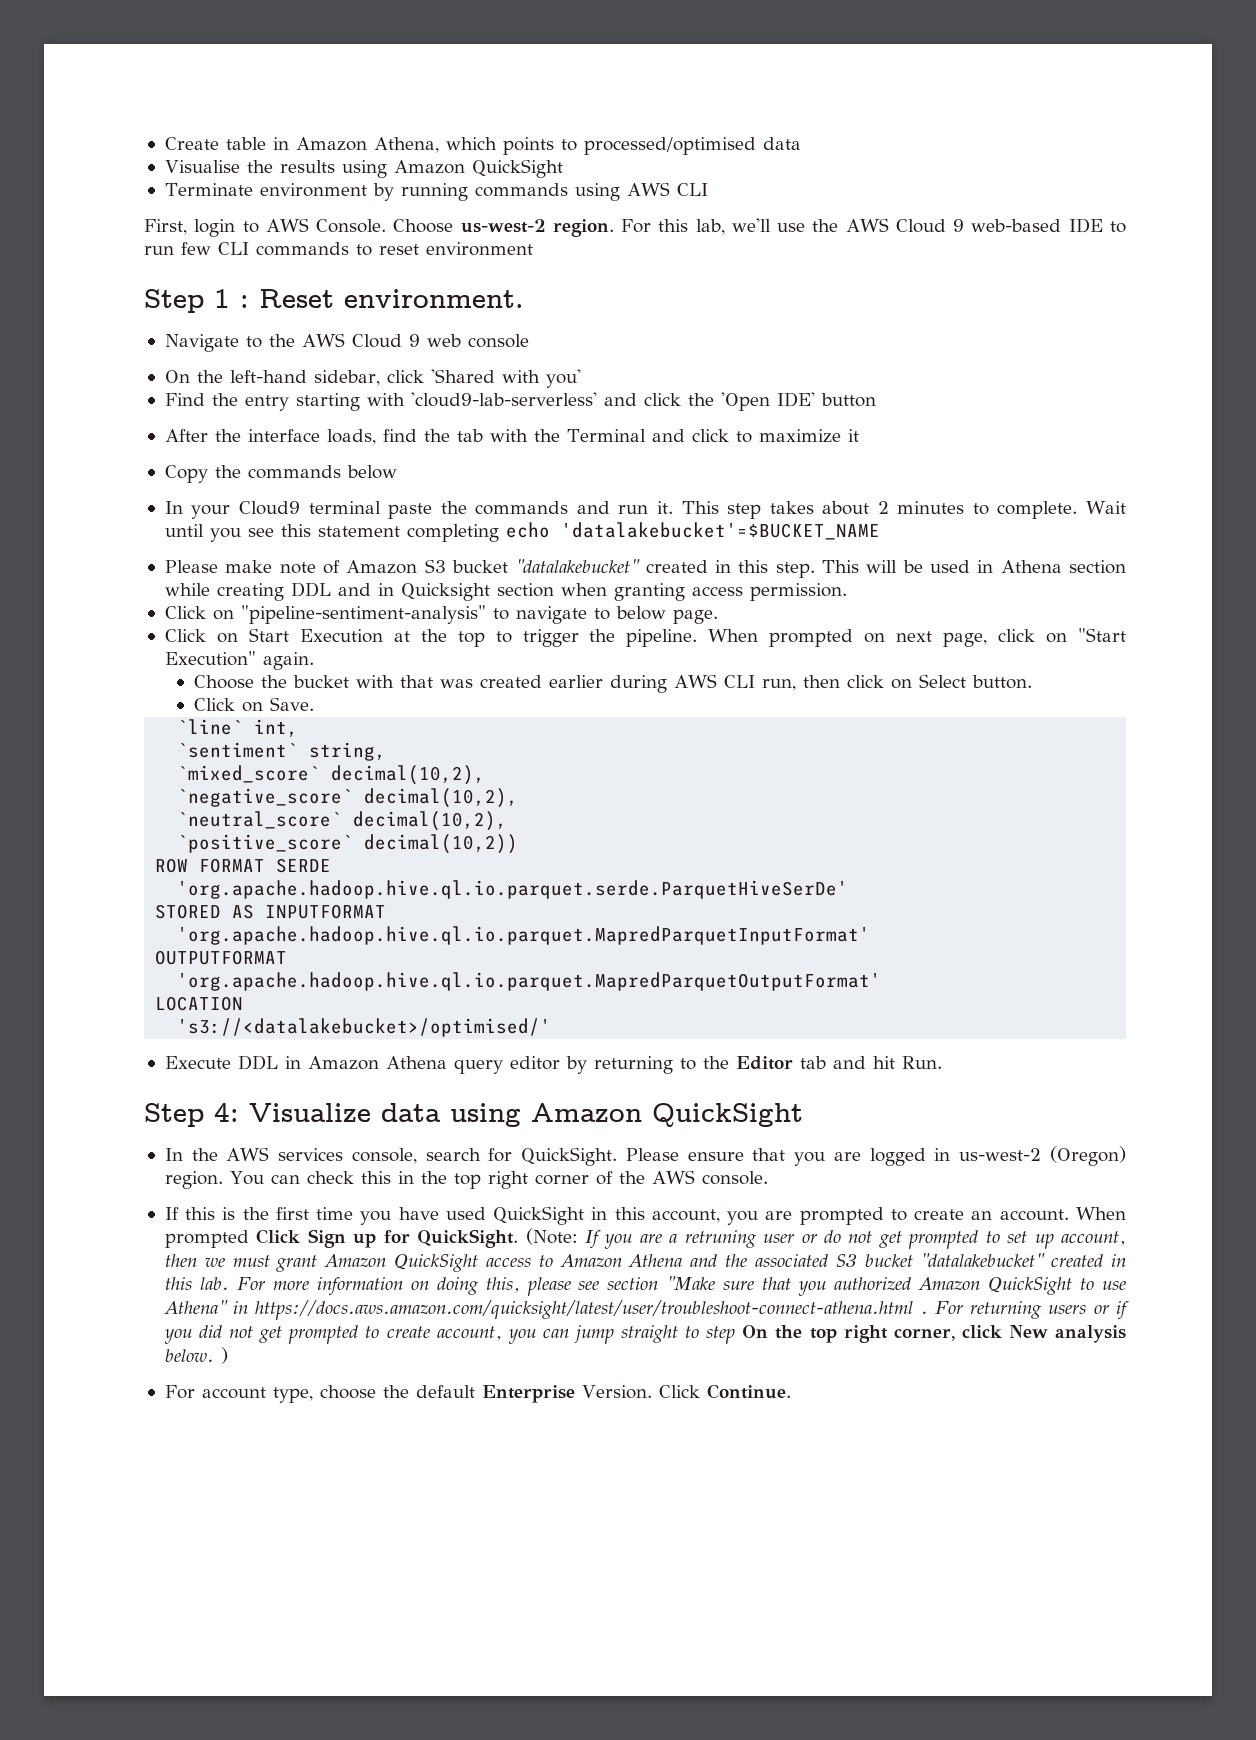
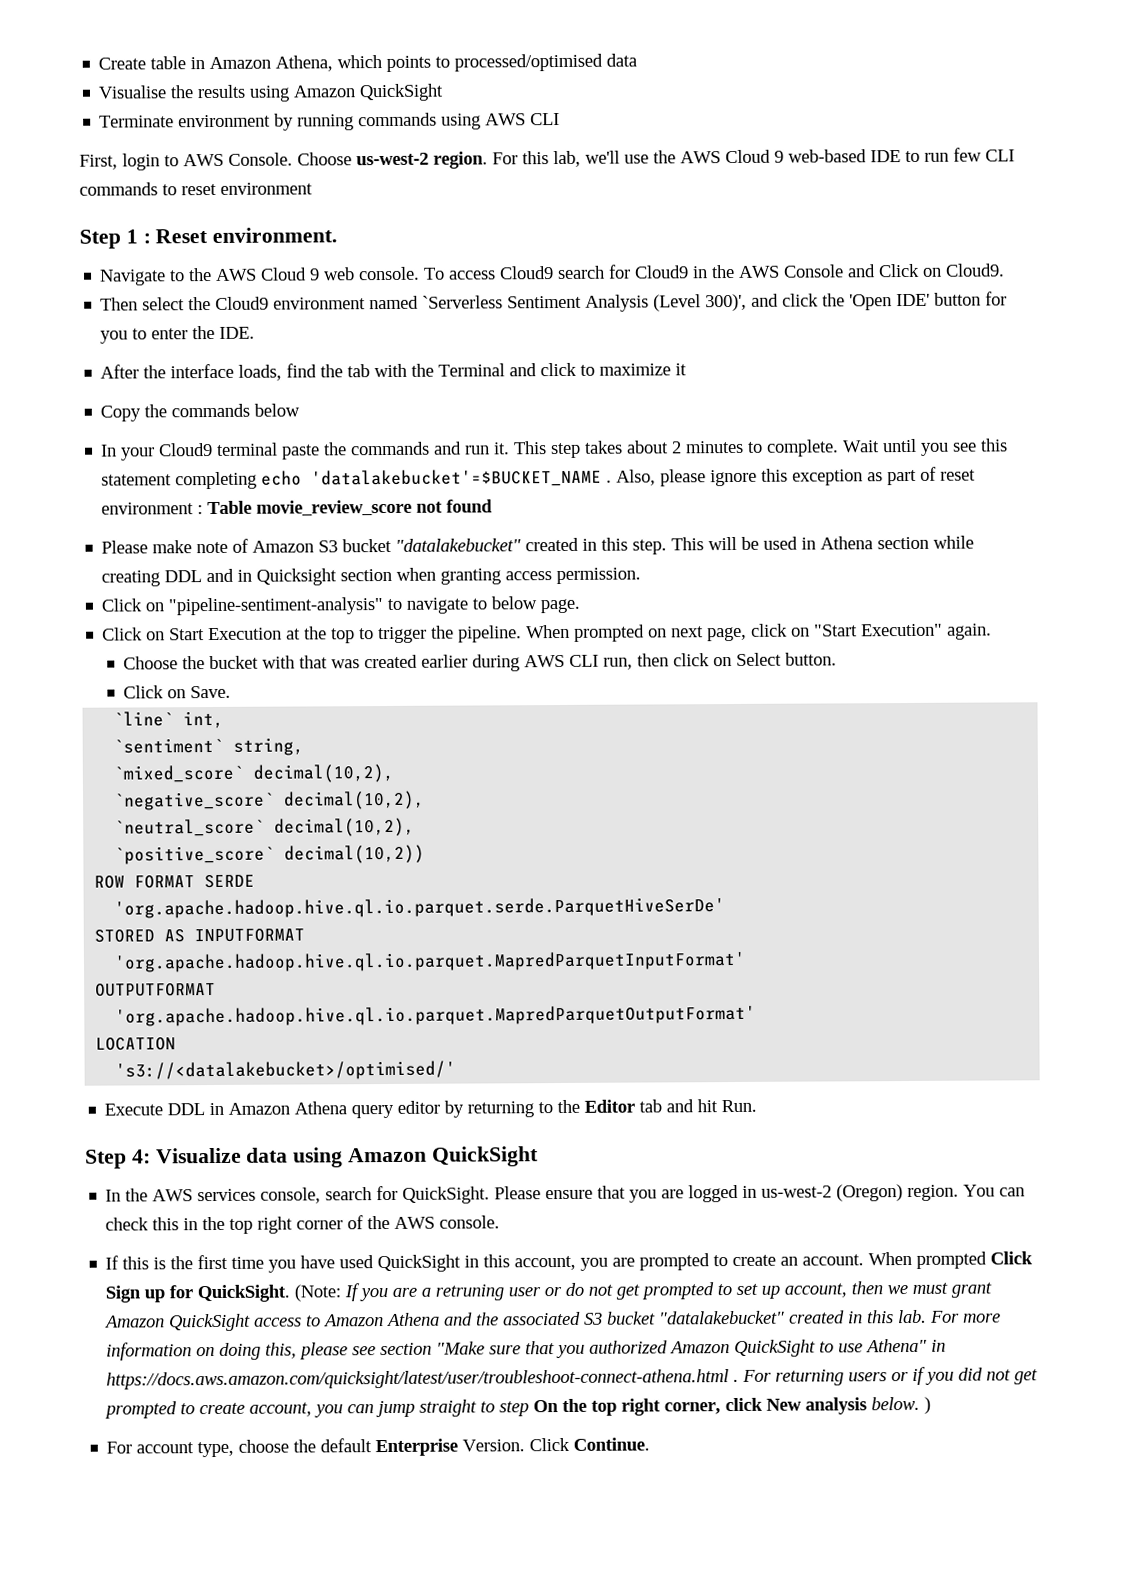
- Navigate to the AWS Cloud 9 web console
- On the left-hand sidebar, click 'Shared with you'
- Find the entry starting with 'cloud9-lab-serverless' and click the 'Open IDE' button
+ Navigate to the AWS Cloud 9 web console. To access Cloud9 search for Cloud9 in the AWS Console and Click on Cloud9.
+ Then select the Cloud9 environment named `Serverless Sentiment Analysis (Level 300)', and click the 'Open IDE' button for you to enter the IDE.
- Wait until you see this statement completing echo 'datalakebucket'=$BUCKET_NAME
+ Wait until you see this statement completing echo 'datalakebucket'=$BUCKET_NAME . Also, please ignore this exception as part of reset environment : Table movie_review_score not found

